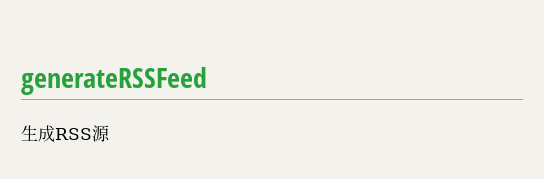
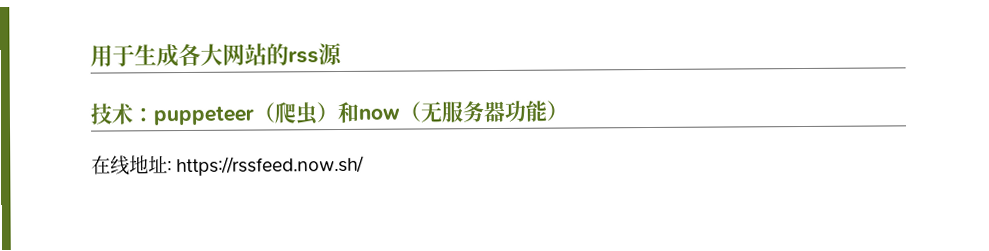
- generateRSSFeed
- 生成RSS源
+ 用于生成各大网站的rss源
+ 技术：puppeteer（爬虫）和now（无服务器功能）
+ 在线地址: https://rssfeed.now.sh/

